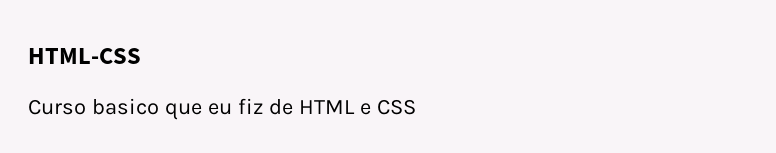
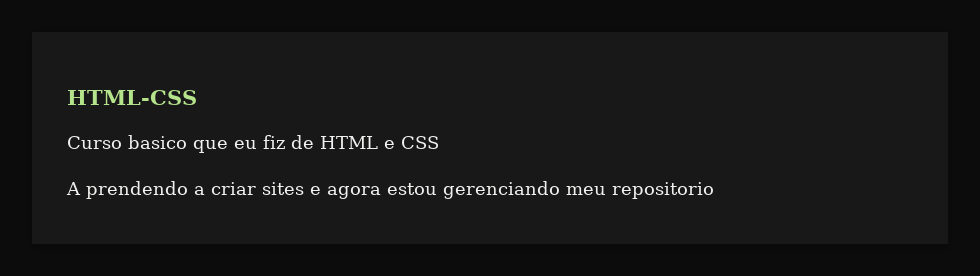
+ A prendendo a criar sites e agora estou gerenciando meu repositorio

